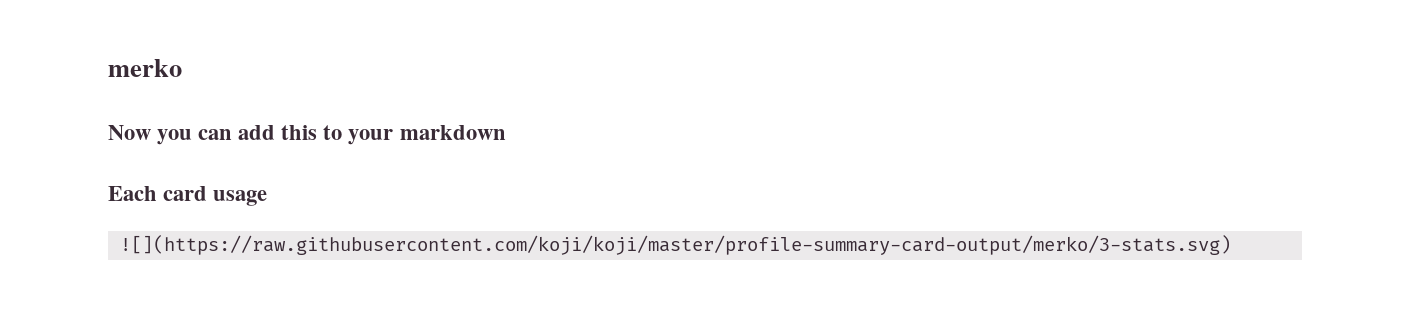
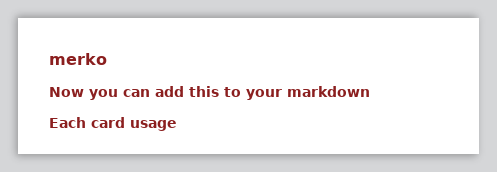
- ![](https://raw.githubusercontent.com/koji/koji/master/profile-summary-card-output/merko/3-stats.svg)

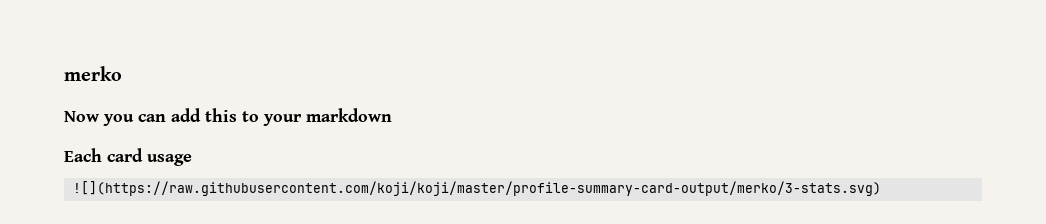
+ ![](https://raw.githubusercontent.com/koji/koji/master/profile-summary-card-output/merko/3-stats.svg)

